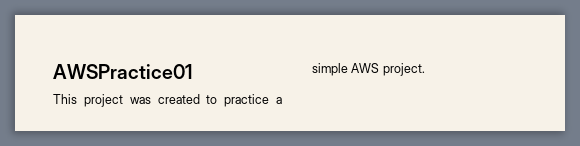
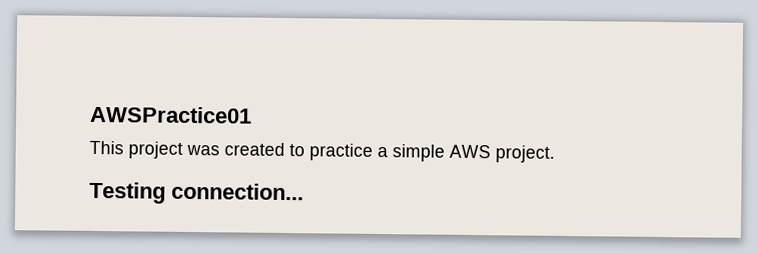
+ Testing connection...

